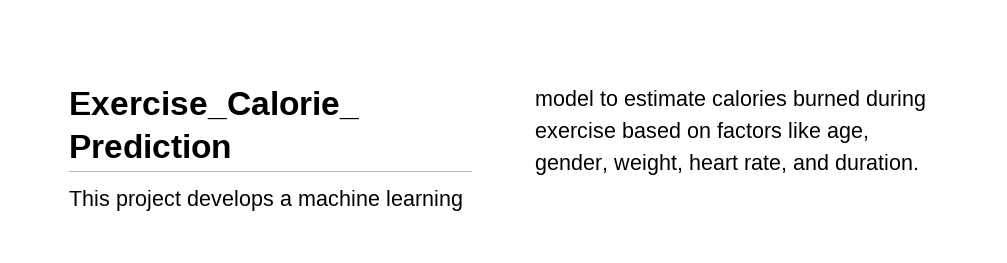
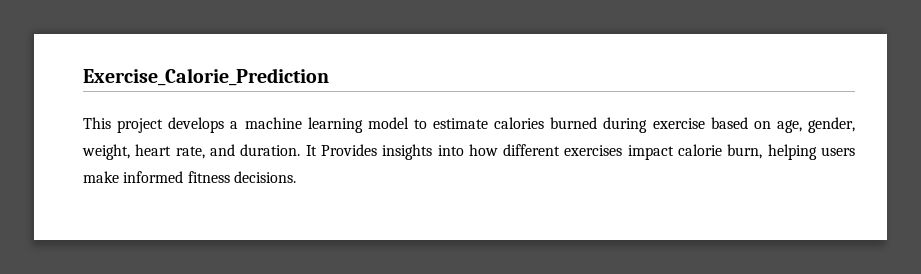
- This project develops a machine learning model to estimate calories burned during exercise based on factors like age, gender, weight, heart rate, and duration.
+ This project develops a machine learning model to estimate calories burned during exercise based on age, gender, weight, heart rate, and duration.
+ It Provides insights into how different exercises impact calorie burn, helping users make informed fitness decisions.

